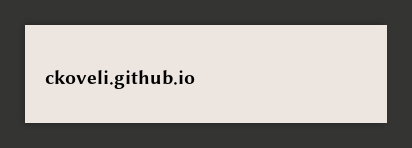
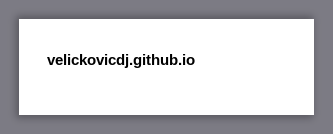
- ckoveli.github.io
+ velickovicdj.github.io

